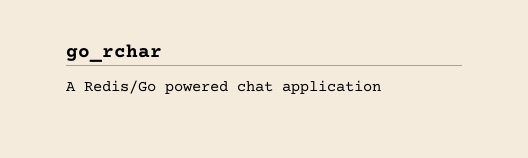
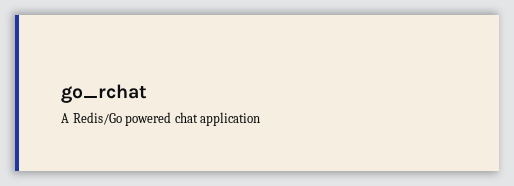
- go_rchar
+ go_rchat

